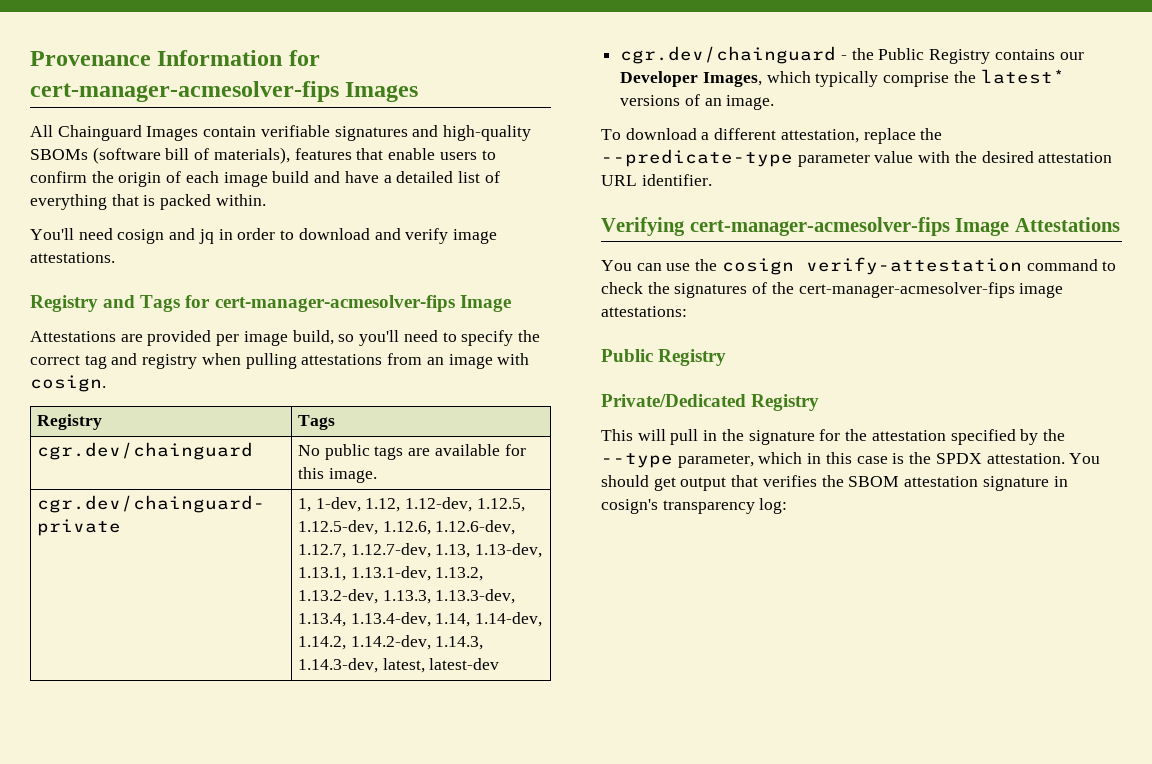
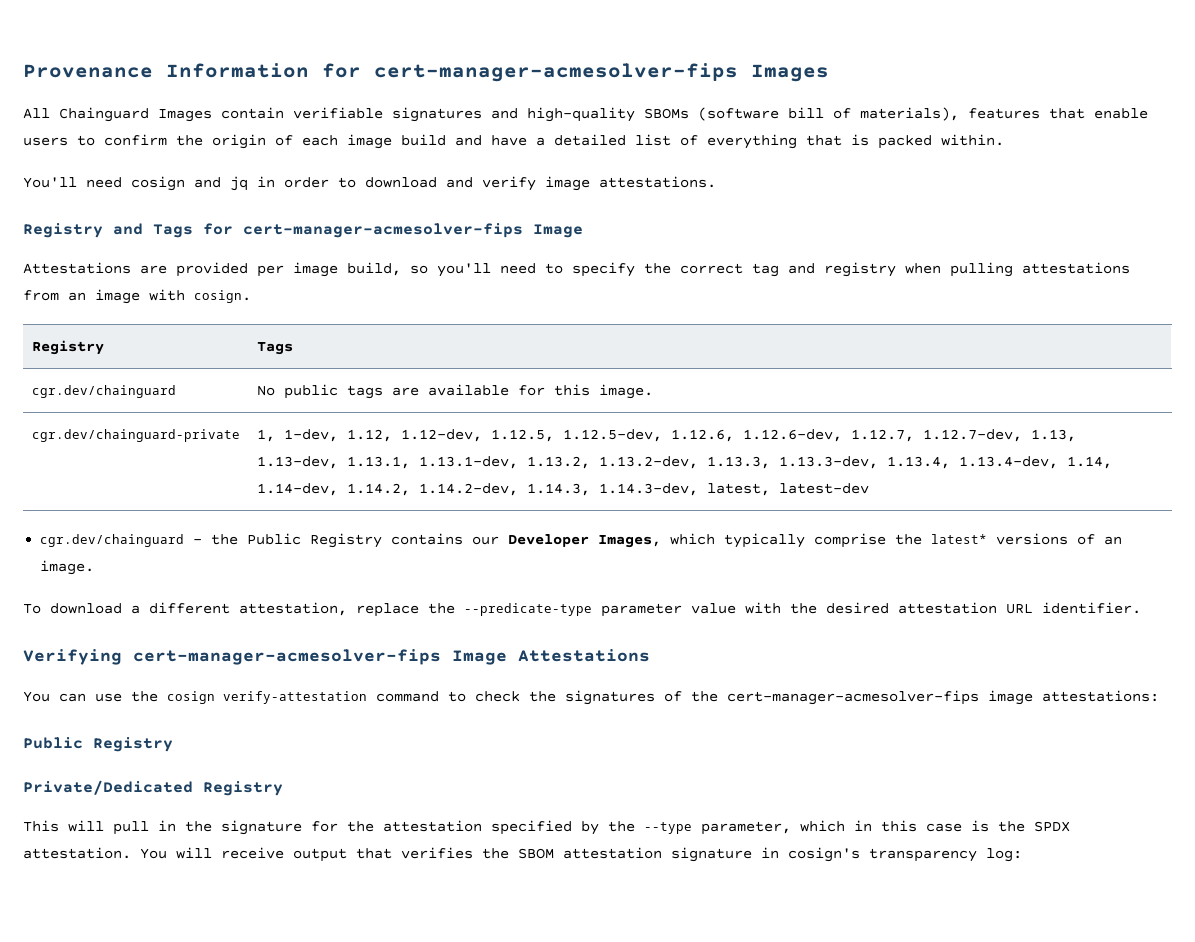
- You should get output that verifies the SBOM attestation signature in cosign's transparency log:
+ You will receive output that verifies the SBOM attestation signature in cosign's transparency log:

